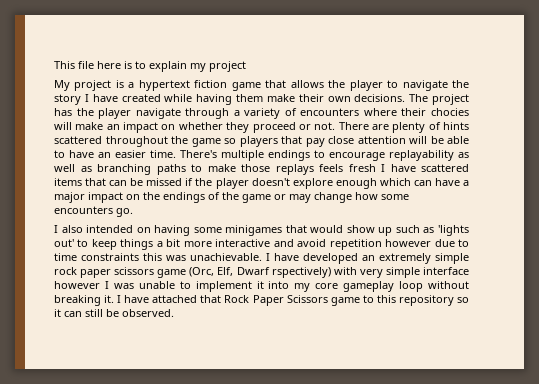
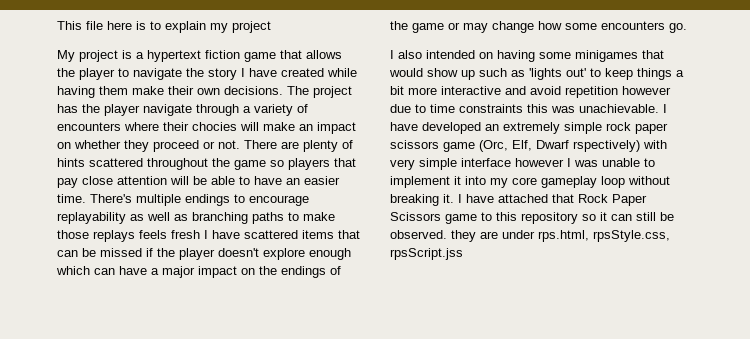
- I have attached that Rock Paper Scissors game to this repository so it can still be observed.
+ I have attached that Rock Paper Scissors game to this repository so it can still be observed. they are under rps.html, rpsStyle.css, rpsScript.jss

